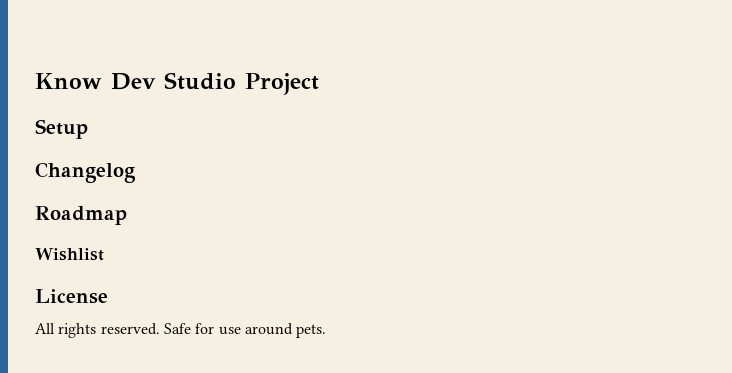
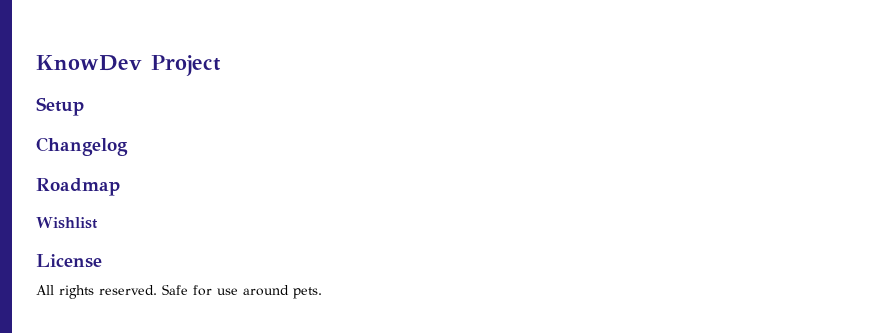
- Know Dev Studio Project
+ KnowDev Project

